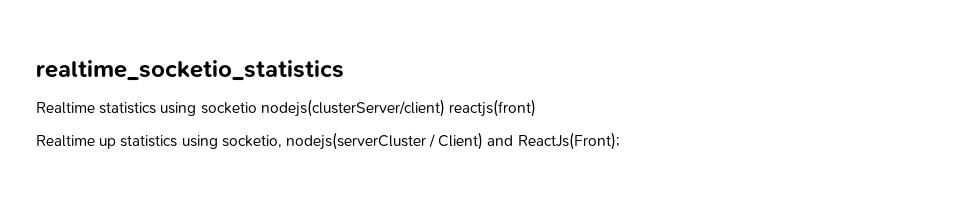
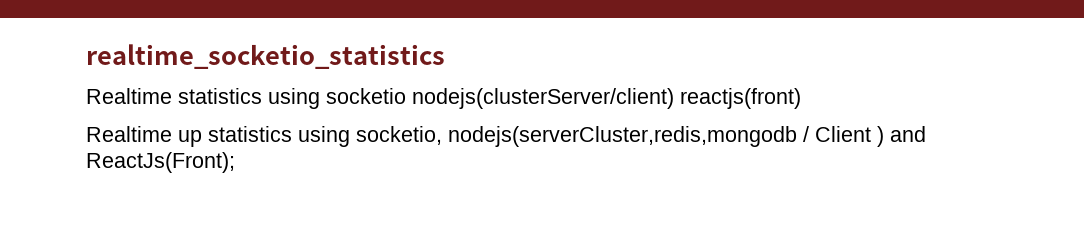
- Realtime up statistics using socketio, nodejs(serverCluster / Client) and ReactJs(Front);
+ Realtime up statistics using socketio, nodejs(serverCluster,redis,mongodb / Client ) and ReactJs(Front);

